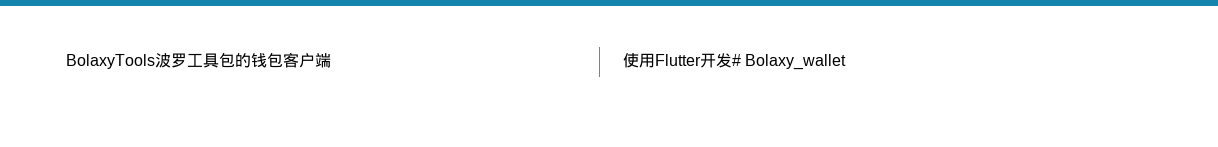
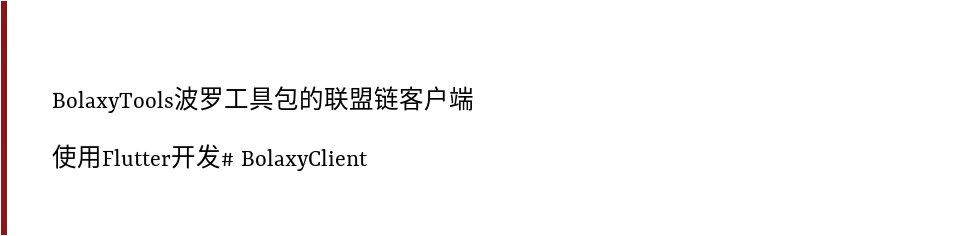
- BolaxyTools波罗工具包的钱包客户端
+ BolaxyTools波罗工具包的联盟链客户端
- 使用Flutter开发# Bolaxy_wallet
+ 使用Flutter开发# BolaxyClient

